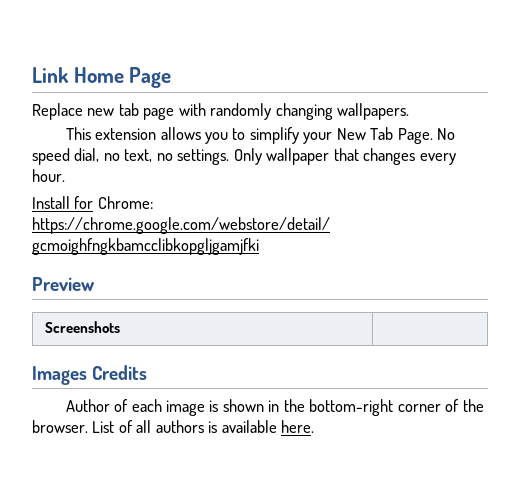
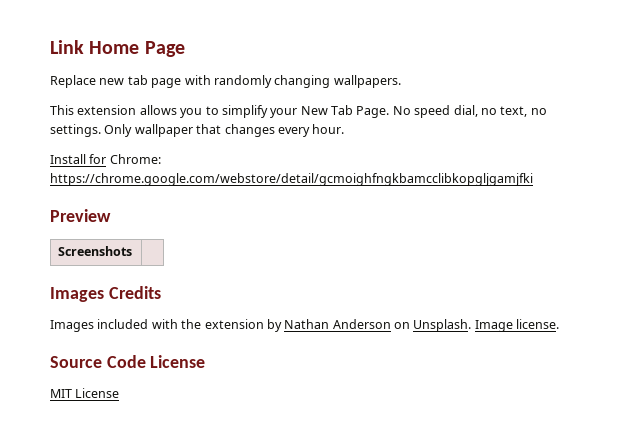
- Author of each image is shown in the bottom-right corner of the browser. List of all authors is available here.
+ Images included with the extension by Nathan Anderson on Unsplash. Image license.
+ Source Code License
+ MIT License

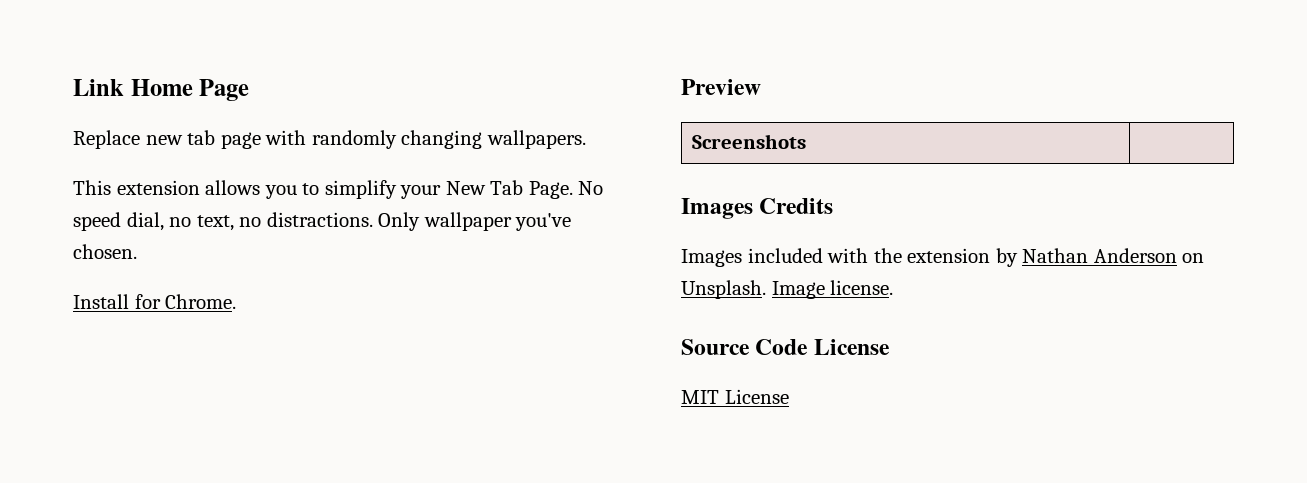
- No speed dial, no text, no settings.
+ No speed dial, no text, no distractions.
- Only wallpaper that changes every hour.
+ Only wallpaper you've chosen.
- Install for Chrome: https://chrome.google.com/webstore/detail/gcmoighfngkbamcclibkopgljgamjfki
+ Install for Chrome.

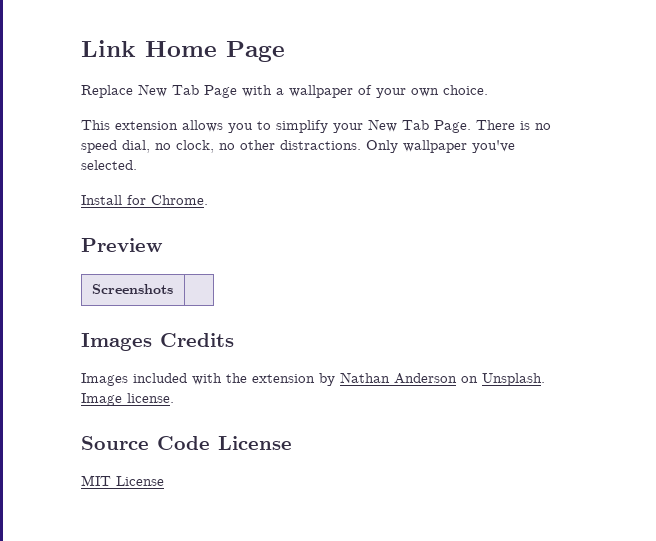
- Replace new tab page with randomly changing wallpapers.
+ Replace New Tab Page with a wallpaper of your own choice.
- No speed dial, no text, no distractions.
+ There is no speed dial, no clock, no other distractions.
- Only wallpaper you've chosen.
+ Only wallpaper you've selected.

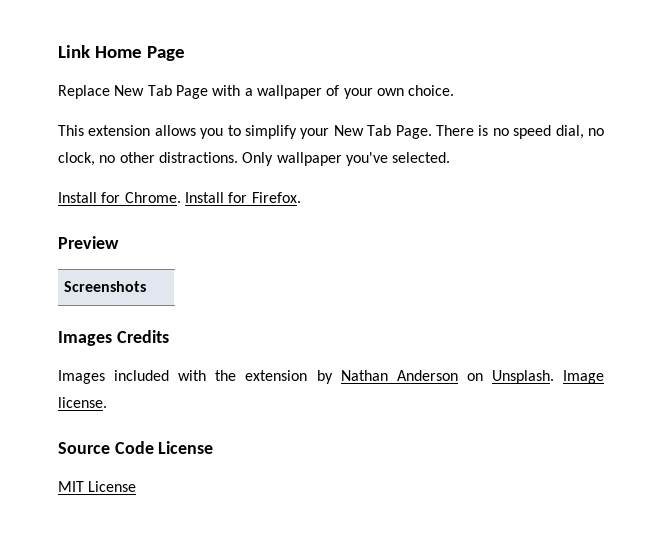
+ Install for Firefox.

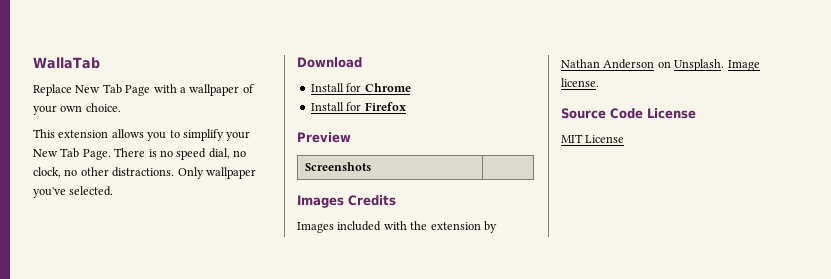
- Link Home Page
+ WallaTab
- Install for Chrome. Install for Firefox.
+ Download
+ Install for Chrome
+ Install for Firefox

